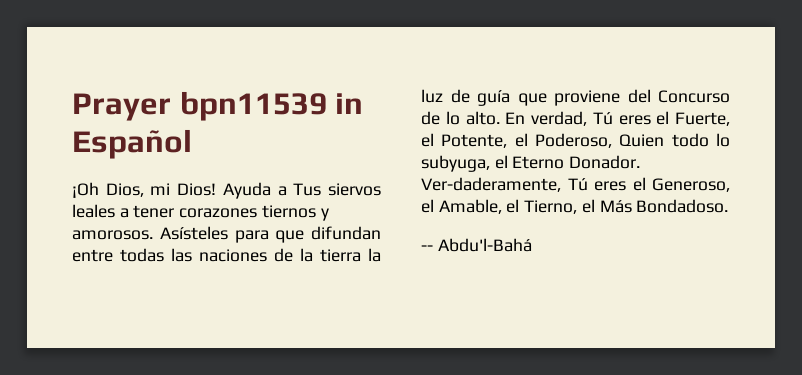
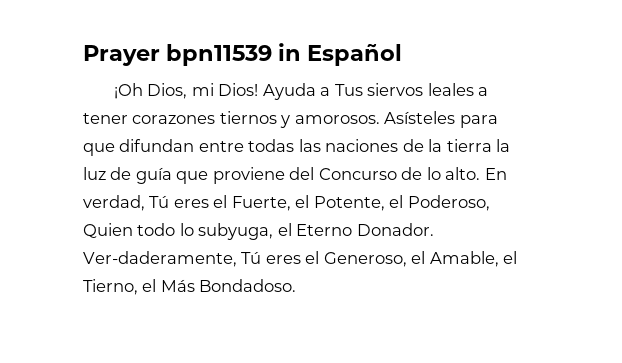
- -- Abdu'l-Bahá

